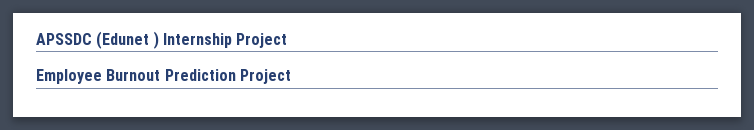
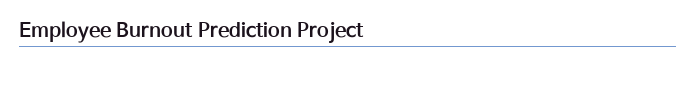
- APSSDC (Edunet ) Internship Project

